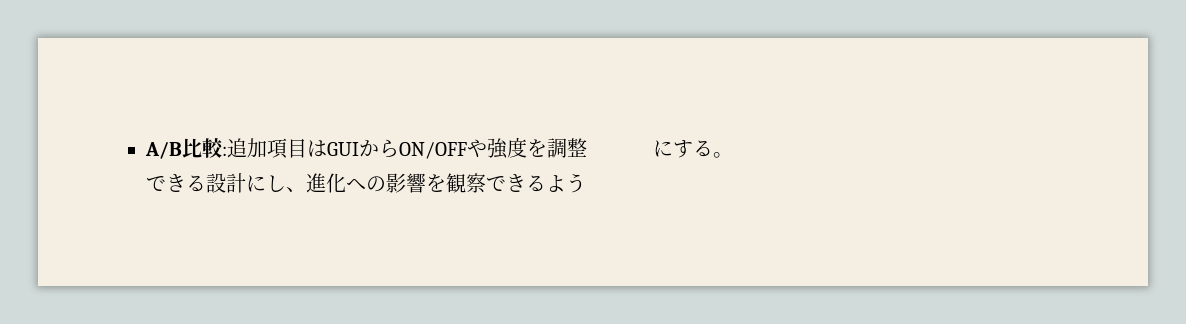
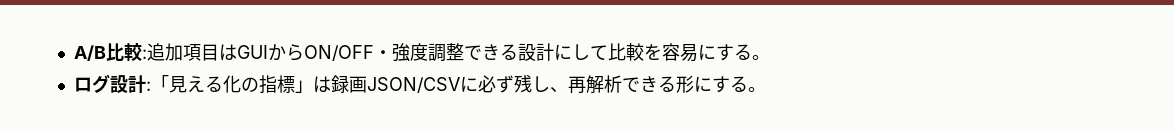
- A/B比較:追加項目はGUIからON/OFFや強度を調整できる設計にし、進化への影響を観察できるようにする。
+ A/B比較:追加項目はGUIからON/OFF・強度調整できる設計にして比較を容易にする。
+ ログ設計:「見える化の指標」は録画JSON/CSVに必ず残し、再解析できる形にする。

